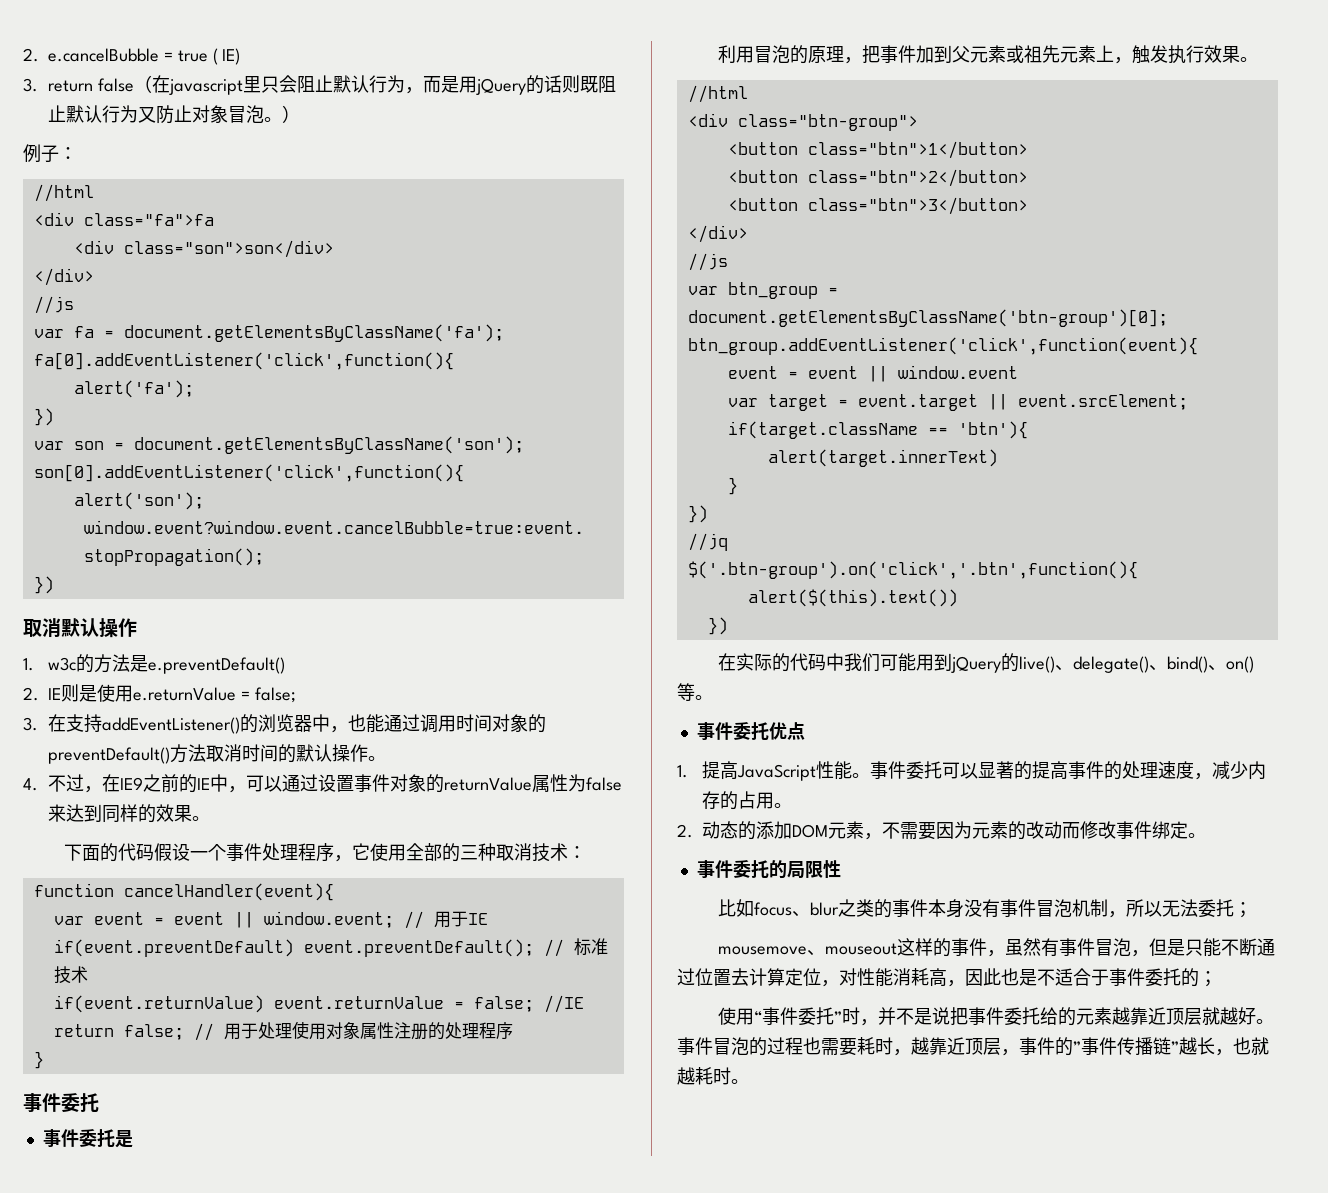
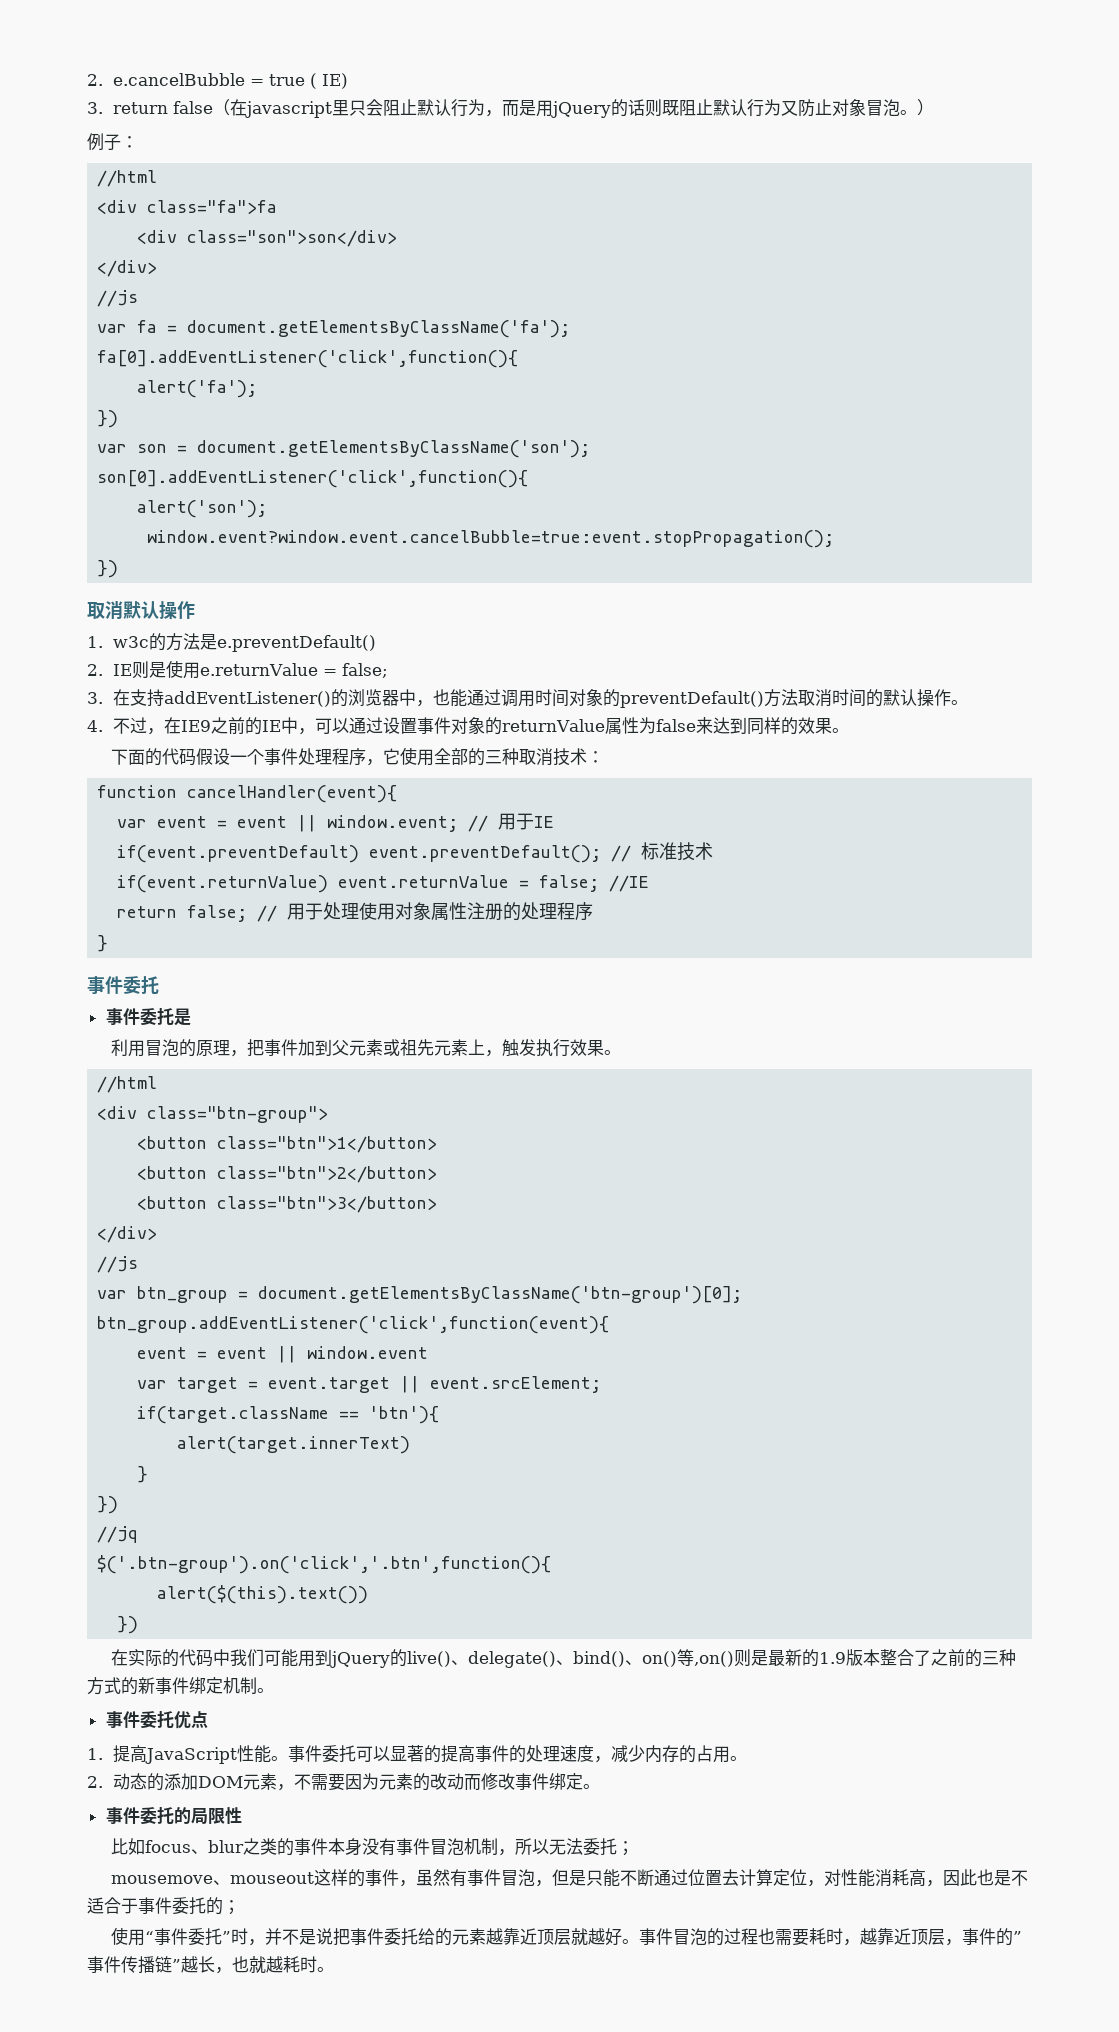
- 在实际的代码中我们可能用到jQuery的live()、delegate()、bind()、on()等。
+ 在实际的代码中我们可能用到jQuery的live()、delegate()、bind()、on()等,on()则是最新的1.9版本整合了之前的三种方式的新事件绑定机制。

